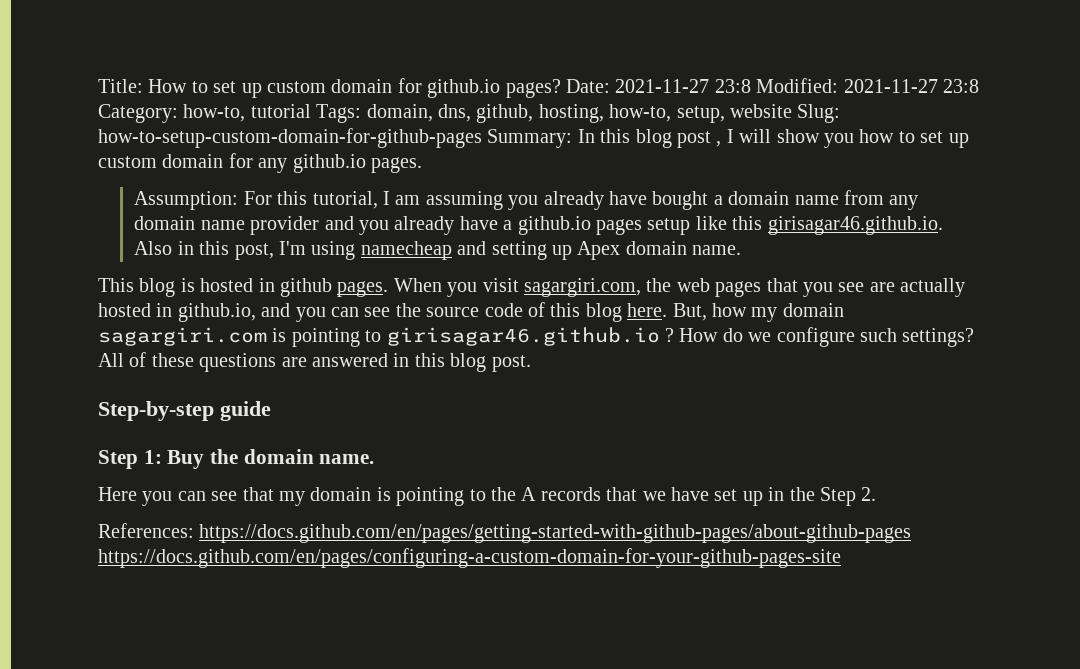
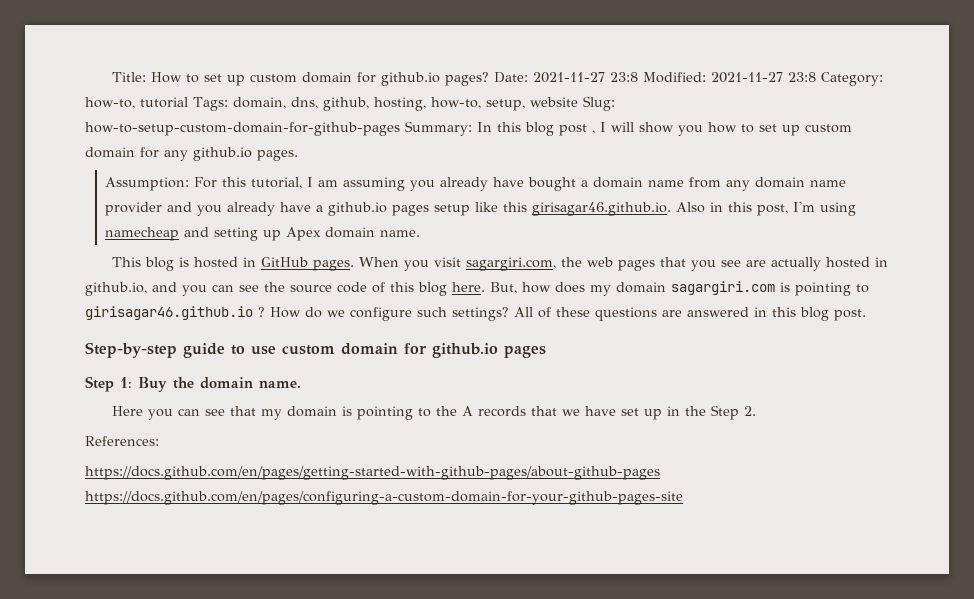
- This blog is hosted in github pages.
+ This blog is hosted in GitHub pages.
- But, how my domain sagargiri.com is pointing to girisagar46.github.io ?
+ But, how does my domain sagargiri.com is pointing to girisagar46.github.io ?
- Step-by-step guide
+ Step-by-step guide to use custom domain for github.io pages
- References: https://docs.github.com/en/pages/getting-started-with-github-pages/about-github-pages https://docs.github.com/en/pages/configuring-a-custom-domain-for-your-github-pages-site
+ References:
+ https://docs.github.com/en/pages/getting-started-with-github-pages/about-github-pages https://docs.github.com/en/pages/configuring-a-custom-domain-for-your-github-pages-site

